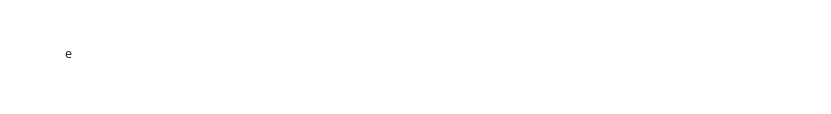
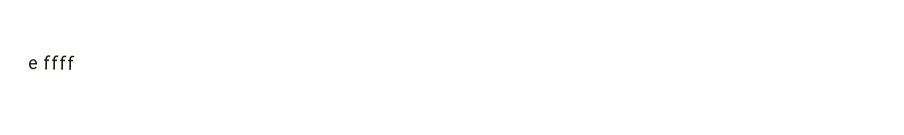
- e
+ e ffff

